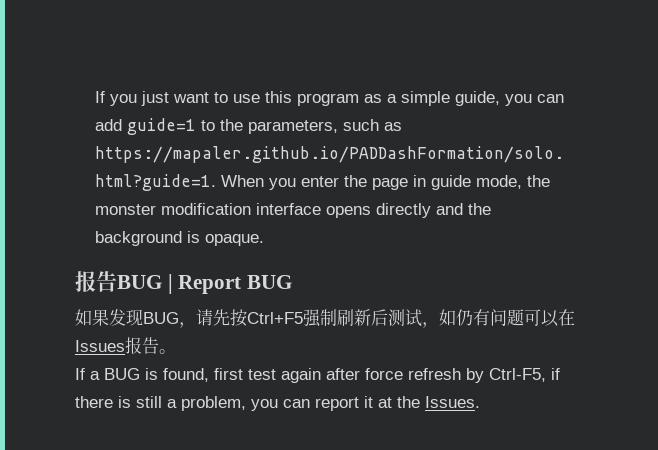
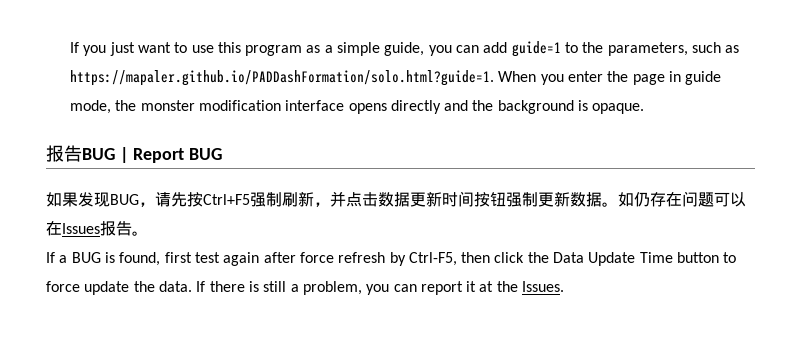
- 如果发现BUG，请先按Ctrl+F5强制刷新后测试，如仍有问题可以在Issues报告。
+ 如果发现BUG，请先按Ctrl+F5强制刷新，并点击数据更新时间按钮强制更新数据。如仍存在问题可以在Issues报告。
- If a BUG is found, first test again after force refresh by Ctrl-F5, if there is still a problem, you can report it at the Issues.
+ If a BUG is found, first test again after force refresh by Ctrl-F5, then click the Data Update Time button to force update the data. If there is still a problem, you can report it at the Issues.

